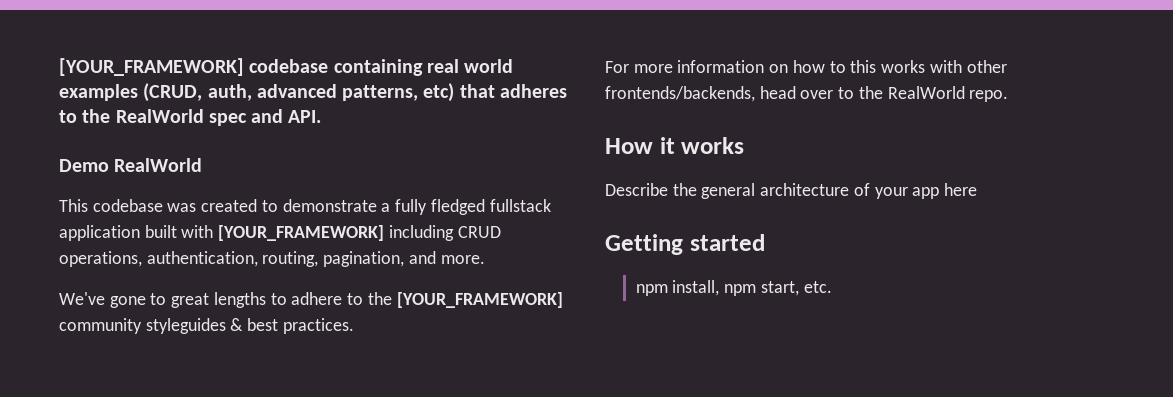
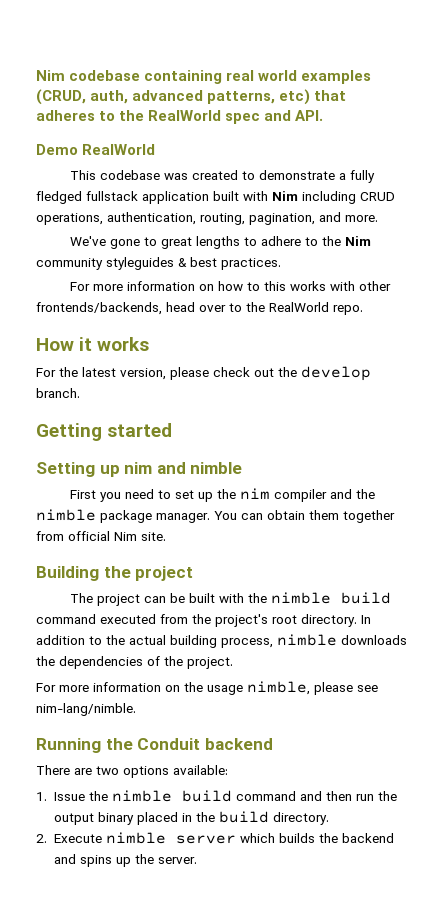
- [YOUR_FRAMEWORK] codebase containing real world examples (CRUD, auth, advanced patterns, etc) that adheres to the RealWorld spec and API.
+ Nim codebase containing real world examples (CRUD, auth, advanced patterns, etc) that adheres to the RealWorld spec and API.
- This codebase was created to demonstrate a fully fledged fullstack application built with [YOUR_FRAMEWORK] including CRUD operations, authentication, routing, pagination, and more.
+ This codebase was created to demonstrate a fully fledged fullstack application built with Nim including CRUD operations, authentication, routing, pagination, and more.
- We've gone to great lengths to adhere to the [YOUR_FRAMEWORK] community styleguides & best practices.
+ We've gone to great lengths to adhere to the Nim community styleguides & best practices.
- Describe the general architecture of your app here
+ For the latest version, please check out the develop branch.
  Getting started
- npm install, npm start, etc.
+ Setting up nim and nimble
+ First you need to set up the nim compiler and the nimble package manager. You can obtain them together from official Nim site.
+ Building the project
+ The project can be built with the nimble build command executed from the project's root directory. In addition to the actual building process, nimble downloads the dependencies of the project.
+ For more information on the usage nimble, please see nim-lang/nimble.
+ Running the Conduit backend
+ There are two options available:
+ 1. Issue the nimble build command and then run the output binary placed in the build directory.
+ 2. Execute nimble server which builds the backend and spins up the server.

